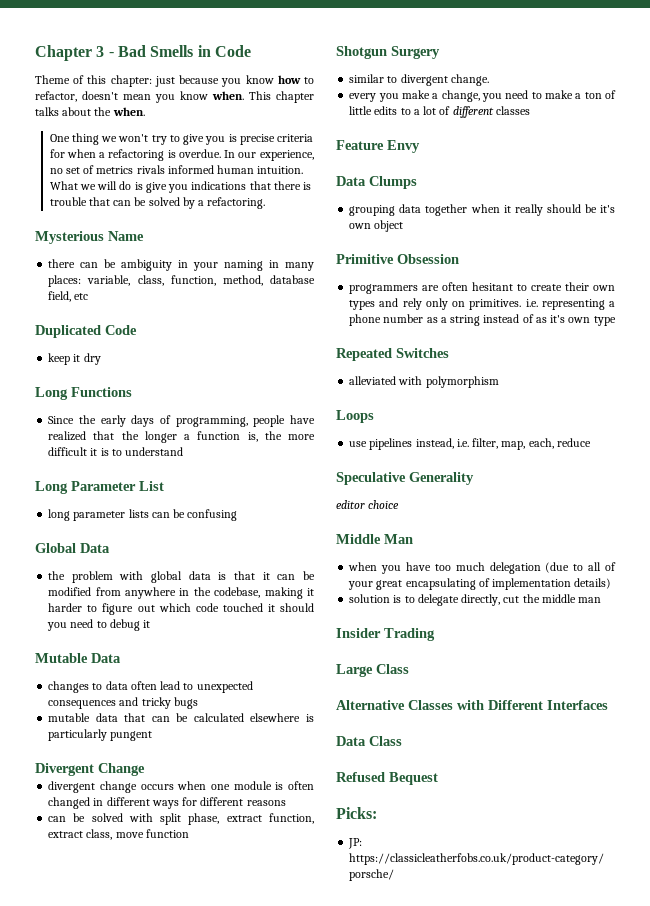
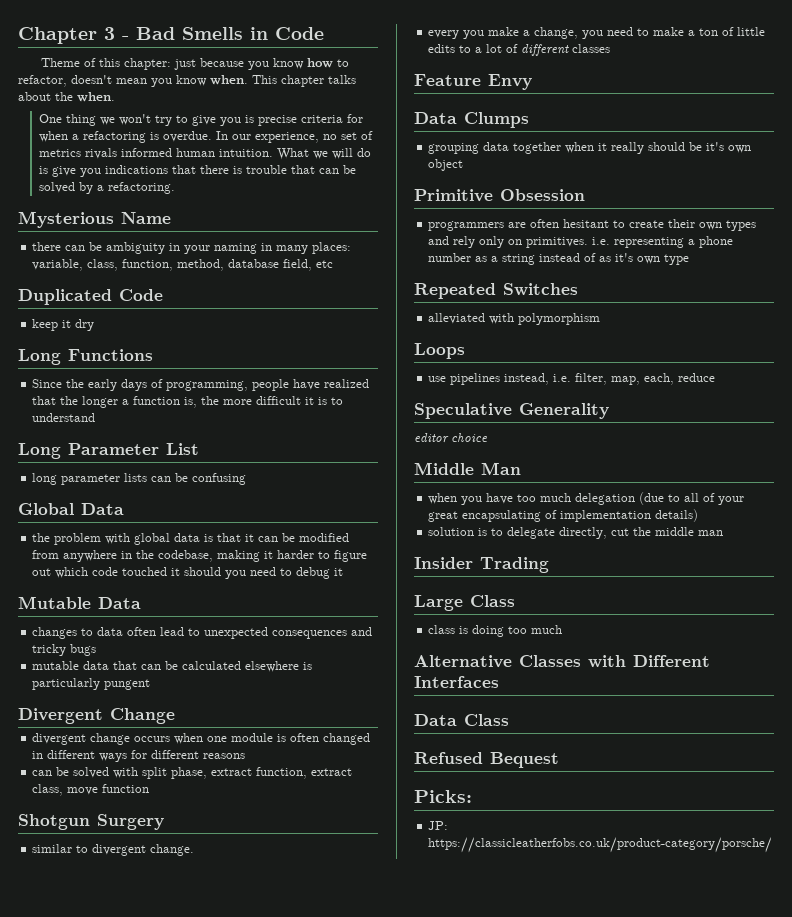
+ class is doing too much

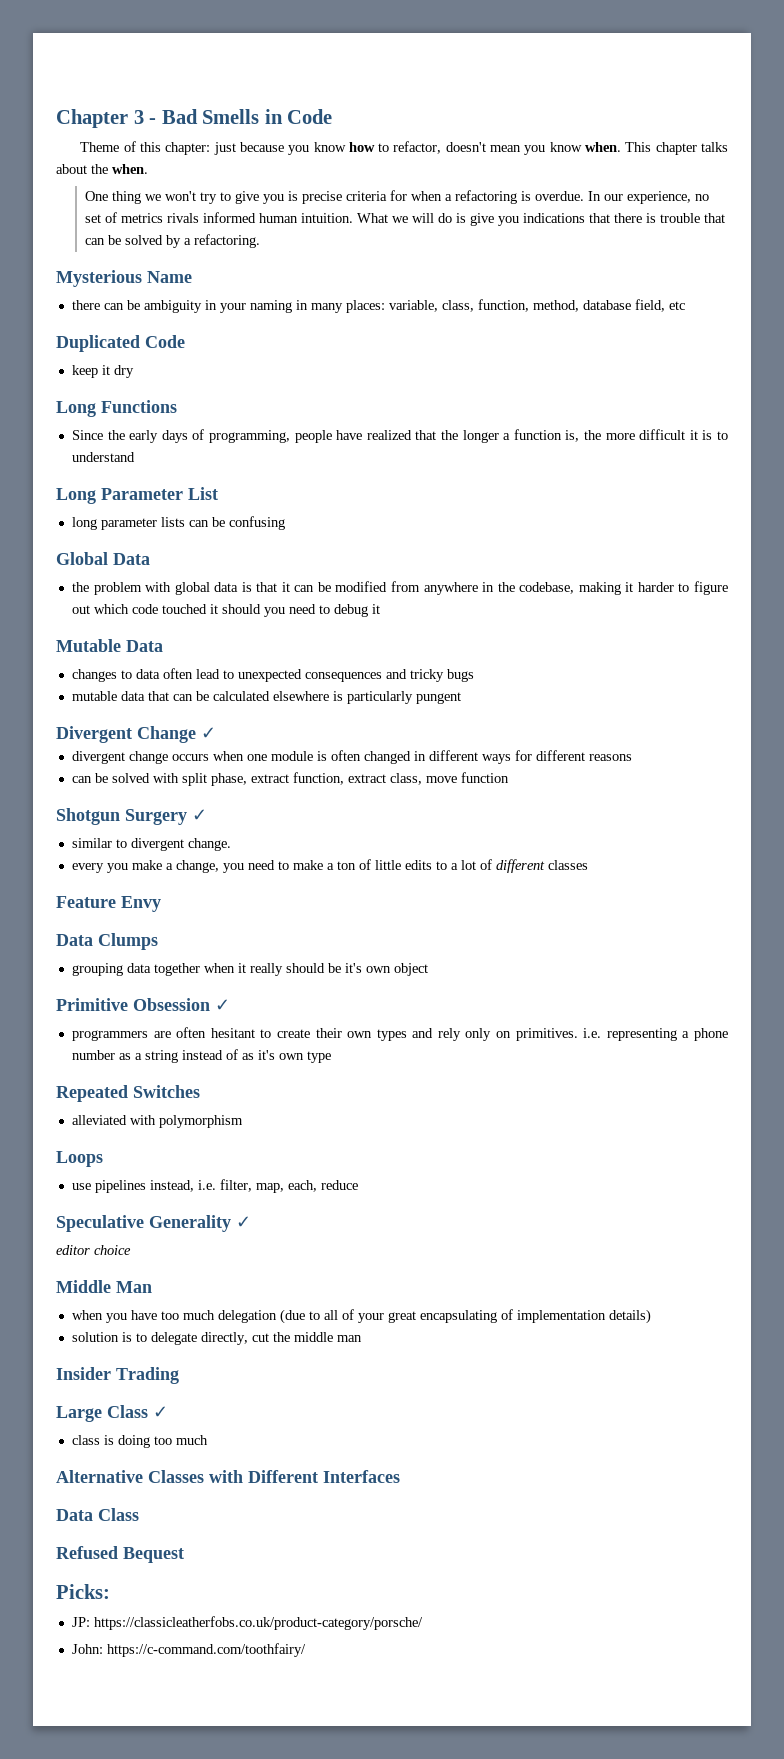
- Divergent Change
+ Divergent Change ✓
- Shotgun Surgery
+ Shotgun Surgery ✓
- Primitive Obsession
+ Primitive Obsession ✓
- Speculative Generality
+ Speculative Generality ✓
- Large Class
+ Large Class ✓
+ John: https://c-command.com/toothfairy/

